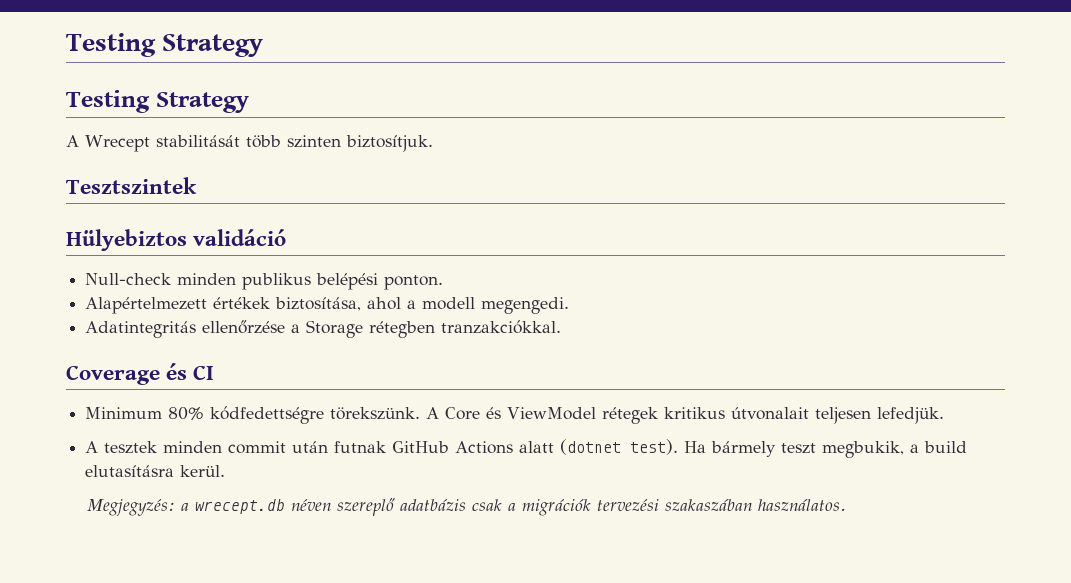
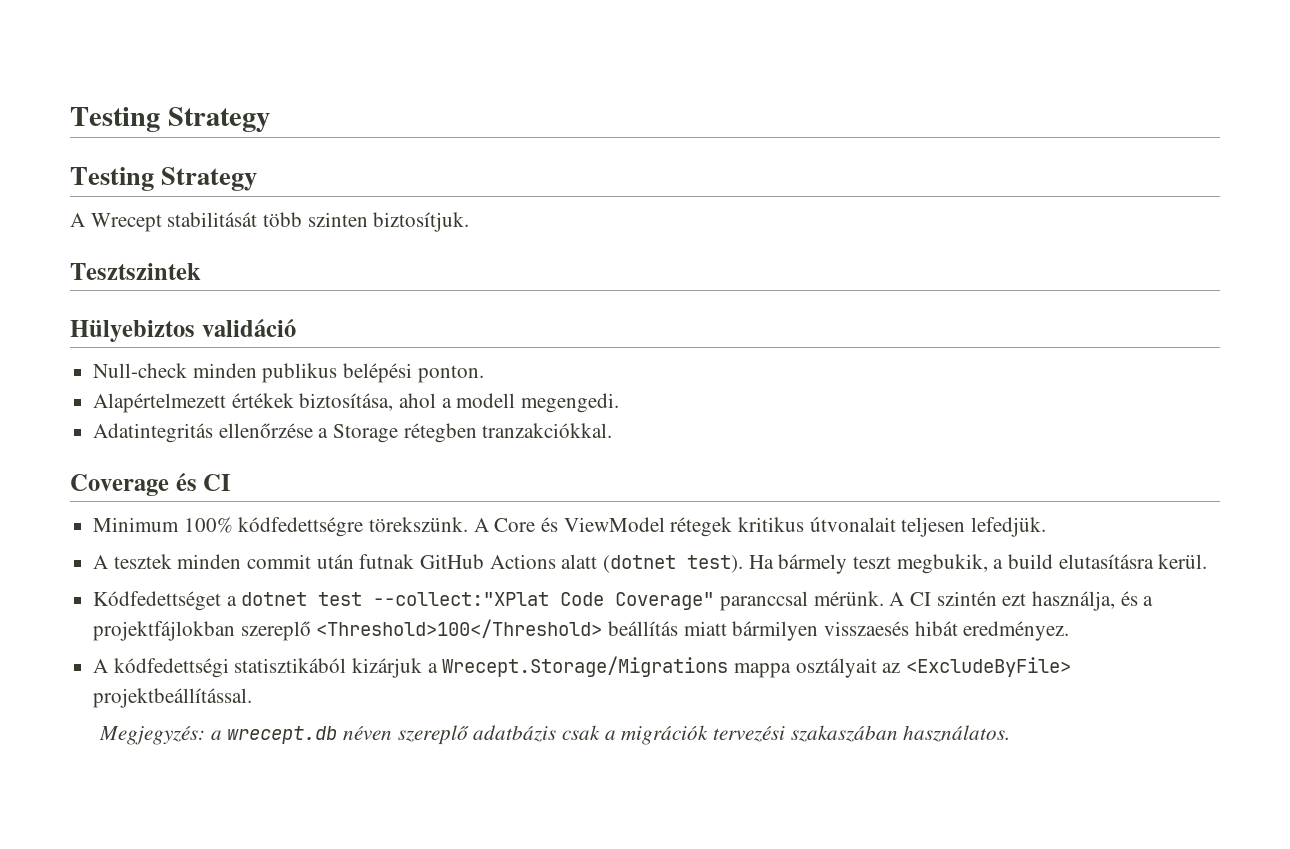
- Minimum 80% kódfedettségre törekszünk.
+ Minimum 100% kódfedettségre törekszünk.
+ Kódfedettséget a dotnet test --collect:"XPlat Code Coverage" paranccsal mérünk. A CI szintén ezt használja, és a projektfájlokban szereplő <Threshold>100</Threshold> beállítás miatt bármilyen visszaesés hibát eredményez.
+ A kódfedettségi statisztikából kizárjuk a Wrecept.Storage/Migrations mappa osztályait az <ExcludeByFile> projektbeállítással.

